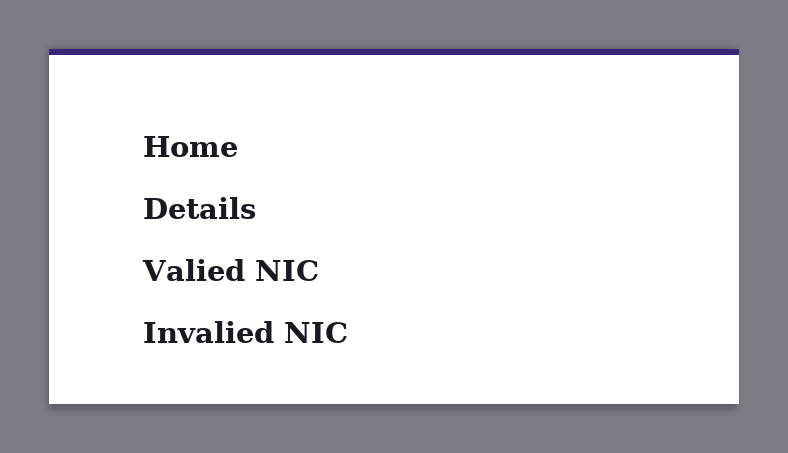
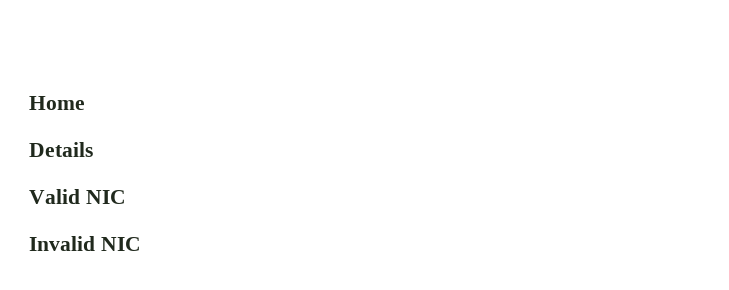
- Valied NIC
+ Valid NIC
- Invalied NIC
+ Invalid NIC

